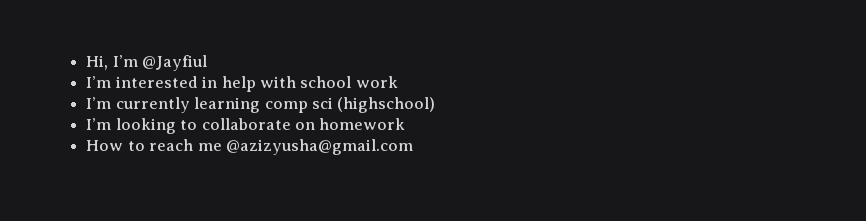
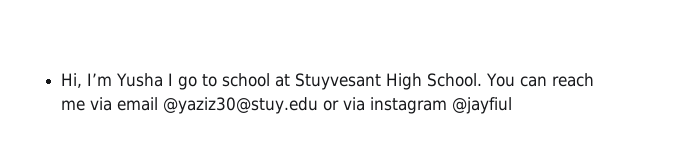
- Hi, I’m @Jayfiul
- I’m interested in help with school work
- I’m currently learning comp sci (highschool)
- I’m looking to collaborate on homework
- How to reach me @azizyusha@gmail.com
+ Hi, I’m Yusha I go to school at Stuyvesant High School. You can reach me via email @yaziz30@stuy.edu or via instagram @jayfiul

